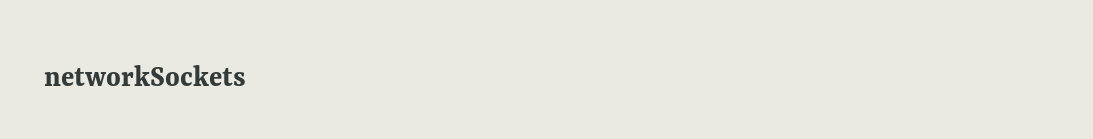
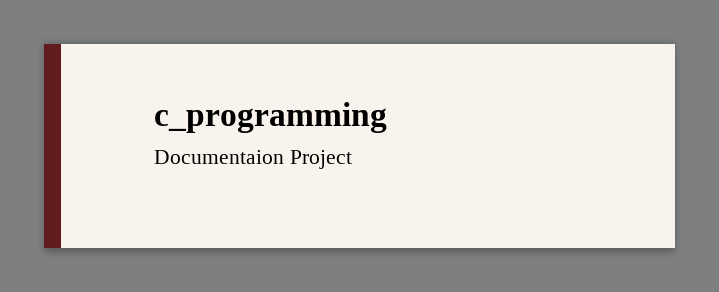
- networkSockets
+ c_programming
+ Documentaion Project

